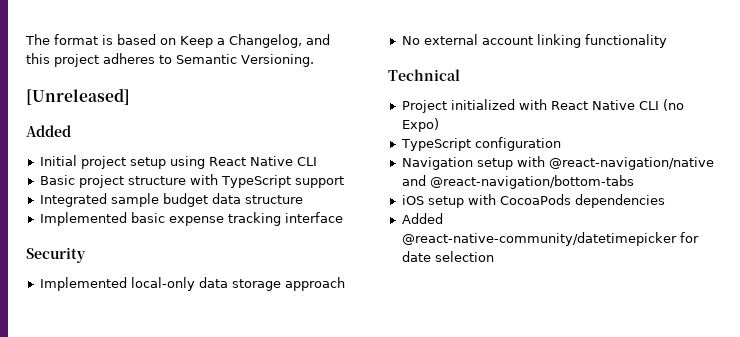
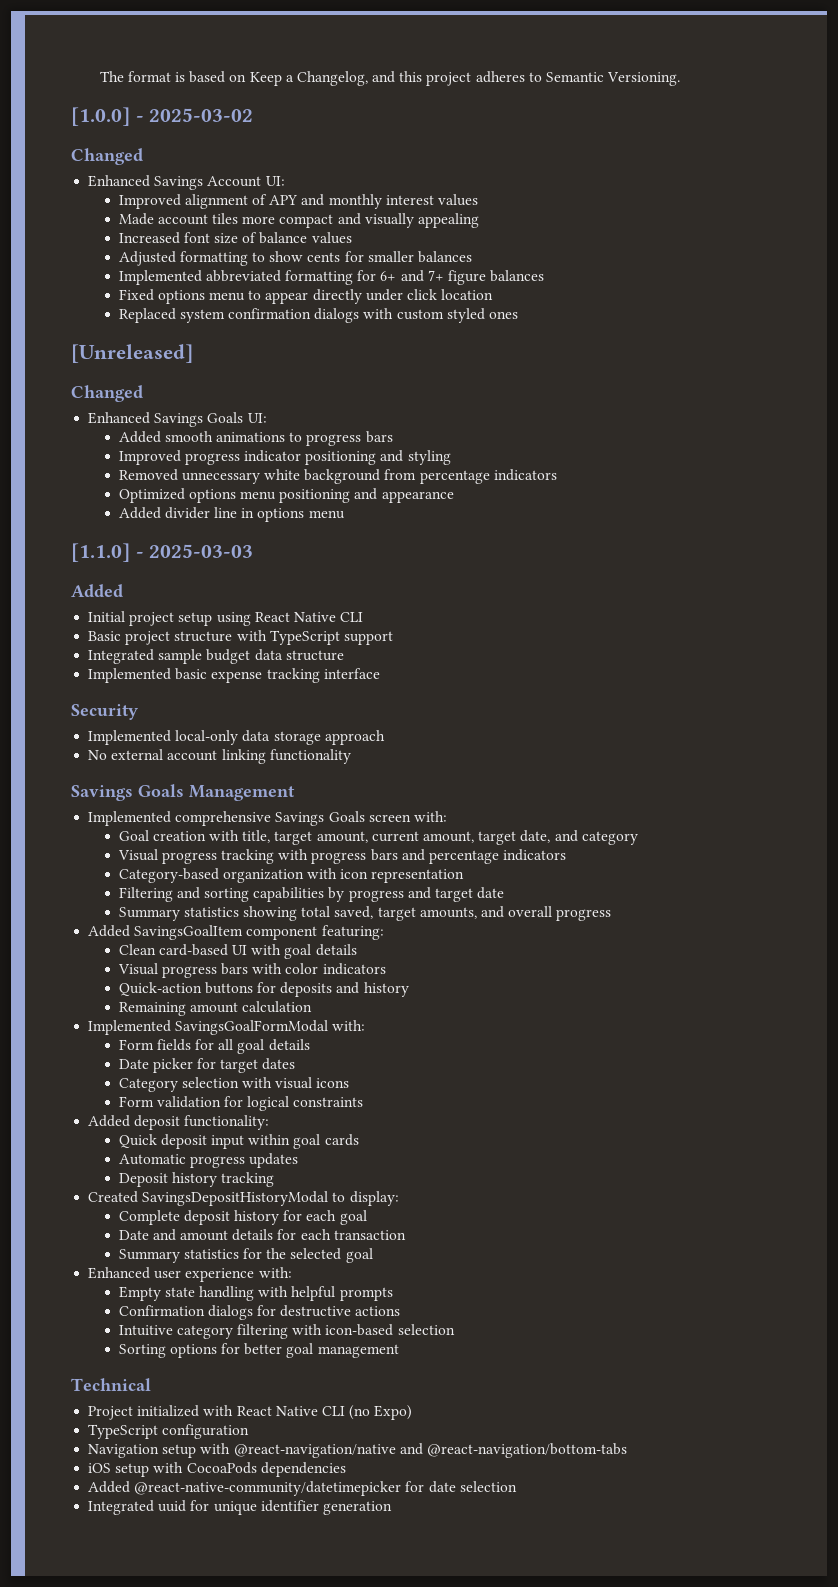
+ [1.0.0] - 2025-03-02
+ Changed
+ Enhanced Savings Account UI:
+ Improved alignment of APY and monthly interest values
+ Made account tiles more compact and visually appealing
+ Increased font size of balance values
+ Adjusted formatting to show cents for smaller balances
+ Implemented abbreviated formatting for 6+ and 7+ figure balances
+ Fixed options menu to appear directly under click location
+ Replaced system confirmation dialogs with custom styled ones
  [Unreleased]
+ Changed
+ Enhanced Savings Goals UI:
+ Added smooth animations to progress bars
+ Improved progress indicator positioning and styling
+ Removed unnecessary white background from percentage indicators
+ Optimized options menu positioning and appearance
+ Added divider line in options menu
+ [1.1.0] - 2025-03-03
+ Savings Goals Management
+ Implemented comprehensive Savings Goals screen with:
+ Goal creation with title, target amount, current amount, target date, and category
+ Visual progress tracking with progress bars and percentage indicators
+ Category-based organization with icon representation
+ Filtering and sorting capabilities by progress and target date
+ Summary statistics showing total saved, target amounts, and overall progress
+ Added SavingsGoalItem component featuring:
+ Clean card-based UI with goal details
+ Visual progress bars with color indicators
+ Quick-action buttons for deposits and history
+ Remaining amount calculation
+ Implemented SavingsGoalFormModal with:
+ Form fields for all goal details
+ Date picker for target dates
+ Category selection with visual icons
+ Form validation for logical constraints
+ Added deposit functionality:
+ Quick deposit input within goal cards
+ Automatic progress updates
+ Deposit history tracking
+ Created SavingsDepositHistoryModal to display:
+ Complete deposit history for each goal
+ Date and amount details for each transaction
+ Summary statistics for the selected goal
+ Enhanced user experience with:
+ Empty state handling with helpful prompts
+ Confirmation dialogs for destructive actions
+ Intuitive category filtering with icon-based selection
+ Sorting options for better goal management
+ Integrated uuid for unique identifier generation

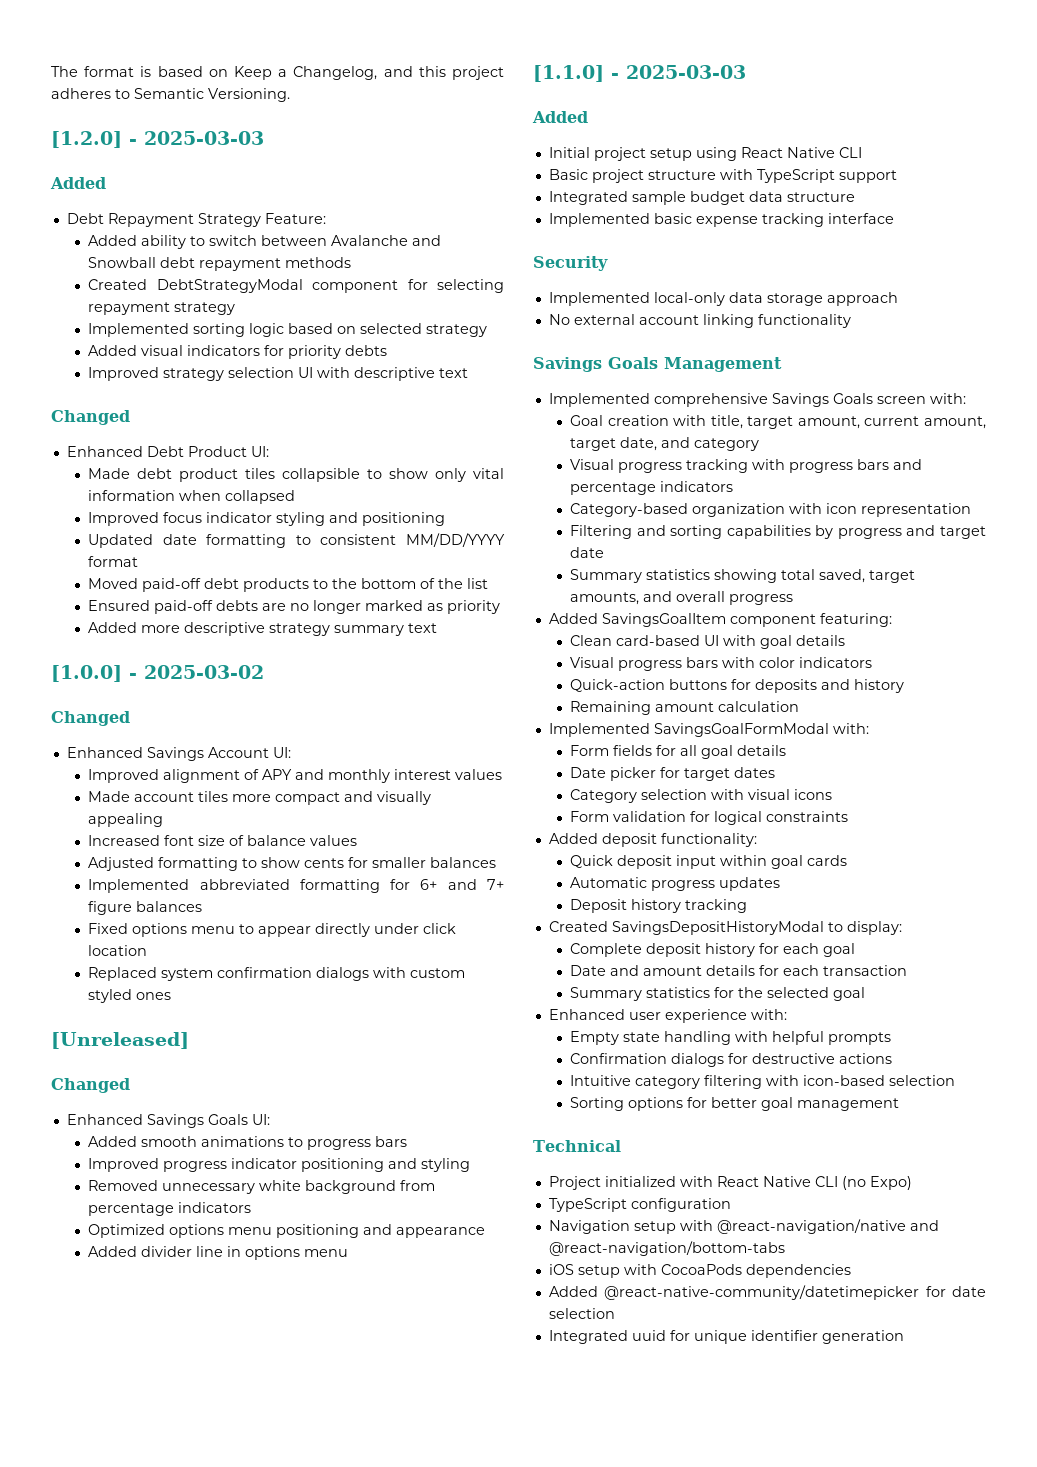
+ [1.2.0] - 2025-03-03
+ Added
+ Debt Repayment Strategy Feature:
+ Added ability to switch between Avalanche and Snowball debt repayment methods
+ Created DebtStrategyModal component for selecting repayment strategy
+ Implemented sorting logic based on selected strategy
+ Added visual indicators for priority debts
+ Improved strategy selection UI with descriptive text
+ Changed
+ Enhanced Debt Product UI:
+ Made debt product tiles collapsible to show only vital information when collapsed
+ Improved focus indicator styling and positioning
+ Updated date formatting to consistent MM/DD/YYYY format
+ Moved paid-off debt products to the bottom of the list
+ Ensured paid-off debts are no longer marked as priority
+ Added more descriptive strategy summary text

